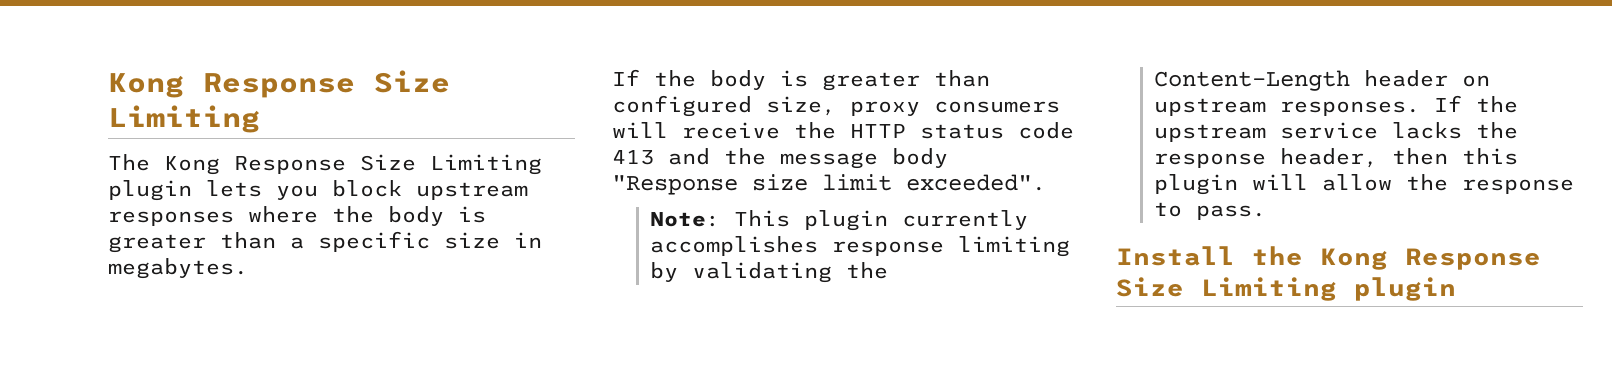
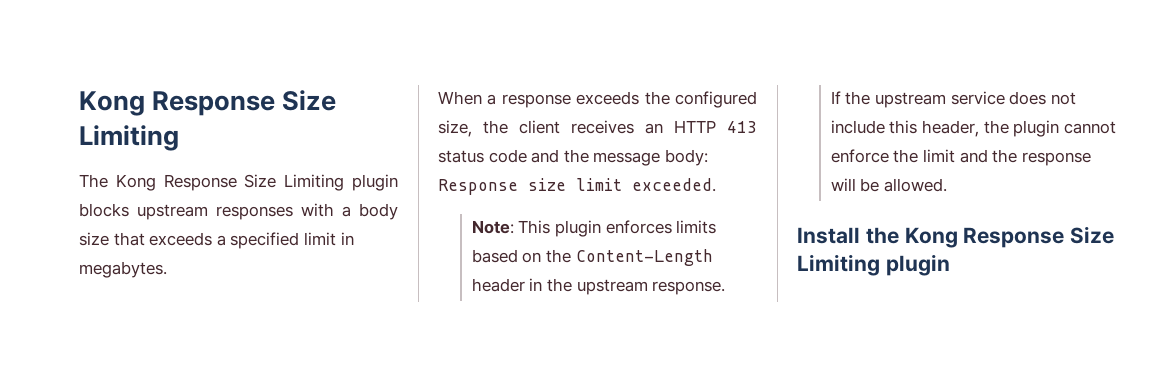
- The Kong Response Size Limiting plugin lets you block upstream responses where the body is greater than a specific size in megabytes.
- If the body is greater than configured size, proxy consumers will receive the HTTP status code 413 and the message body "Response size limit exceeded".
+ The Kong Response Size Limiting plugin blocks upstream responses with a body size that exceeds a specified limit in megabytes.
+ When a response exceeds the configured size, the client receives an HTTP 413 status code and the message body: Response size limit exceeded.
- Note: This plugin currently accomplishes response limiting by validating the Content-Length header on upstream responses. If the upstream service lacks the response header, then this plugin will allow the response to pass.
+ Note: This plugin enforces limits based on the Content-Length header in the upstream response.
+ If the upstream service does not include this header, the plugin cannot enforce the limit and the response will be allowed.

